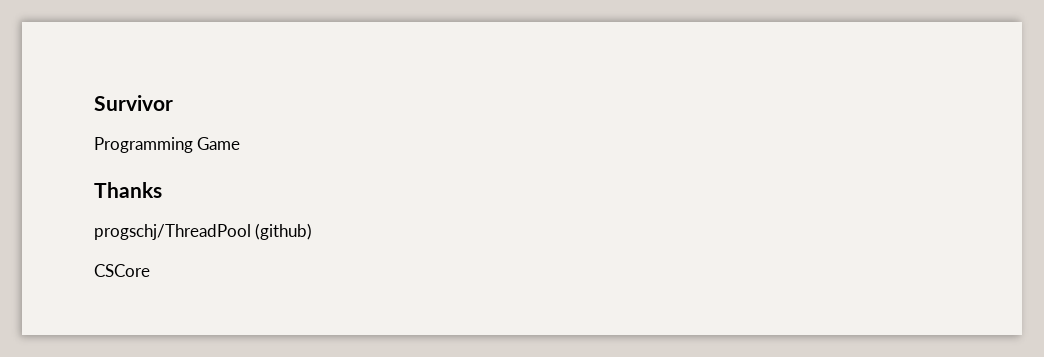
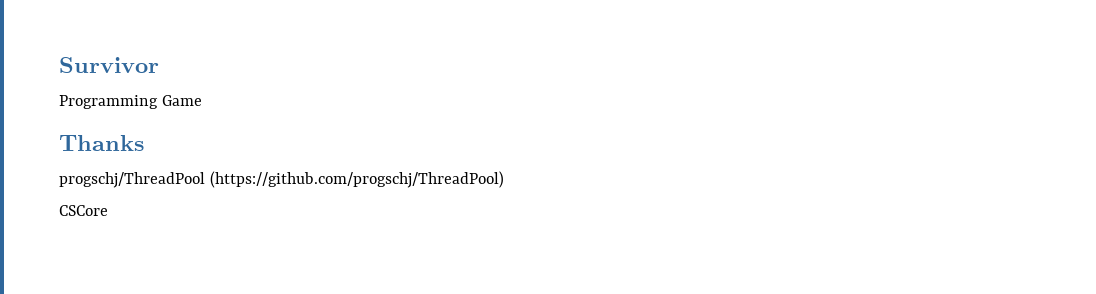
- progschj/ThreadPool (github)
+ progschj/ThreadPool (https://github.com/progschj/ThreadPool)

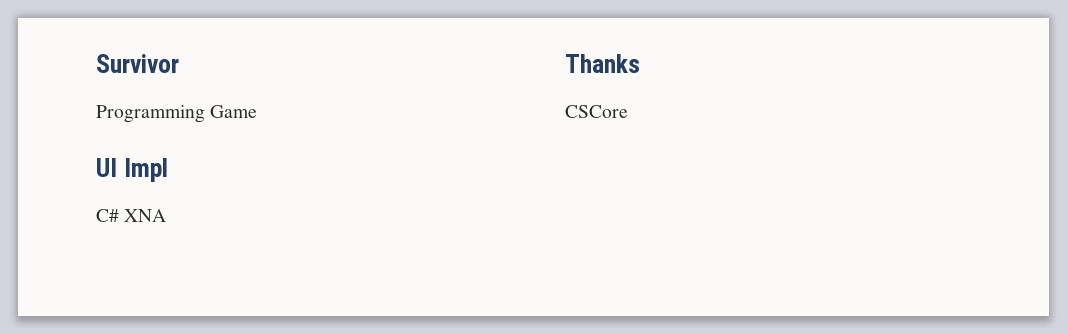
+ UI Impl
+ C# XNA
- progschj/ThreadPool (https://github.com/progschj/ThreadPool)

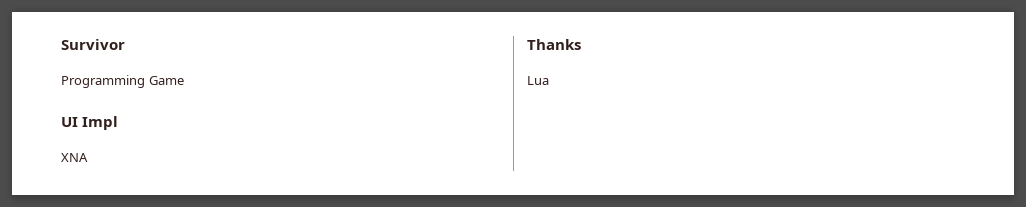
- C# XNA
+ XNA
- CSCore
+ Lua

